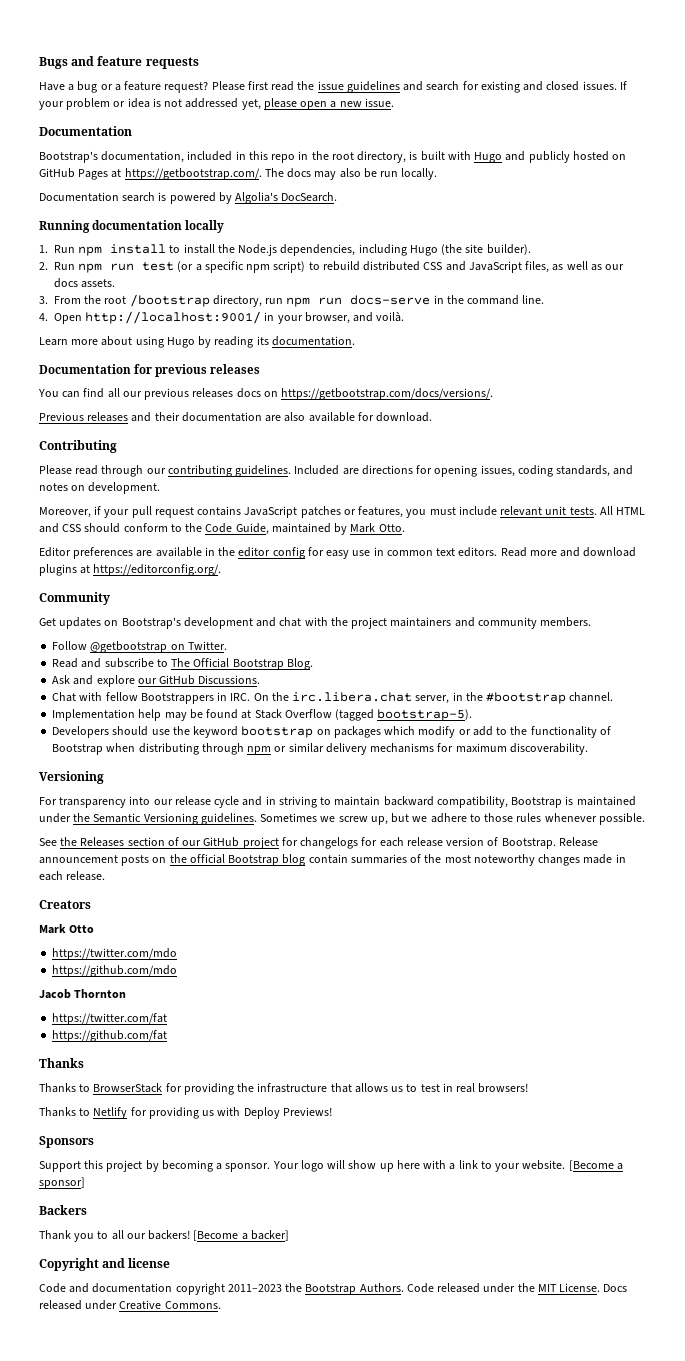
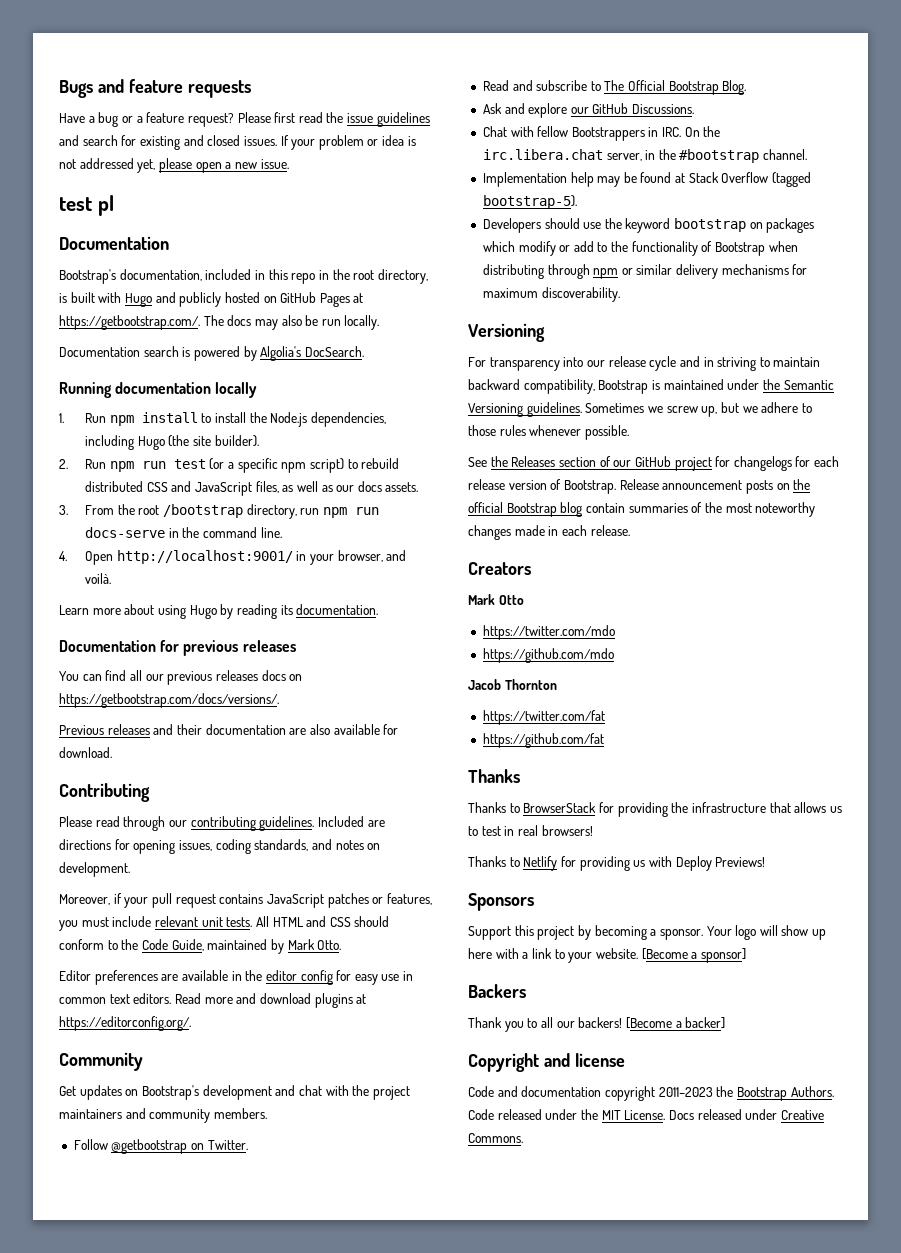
+ test pl

